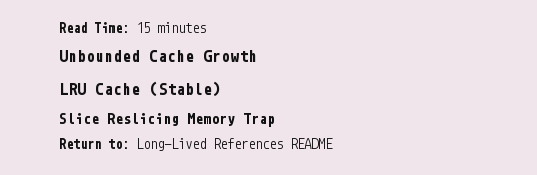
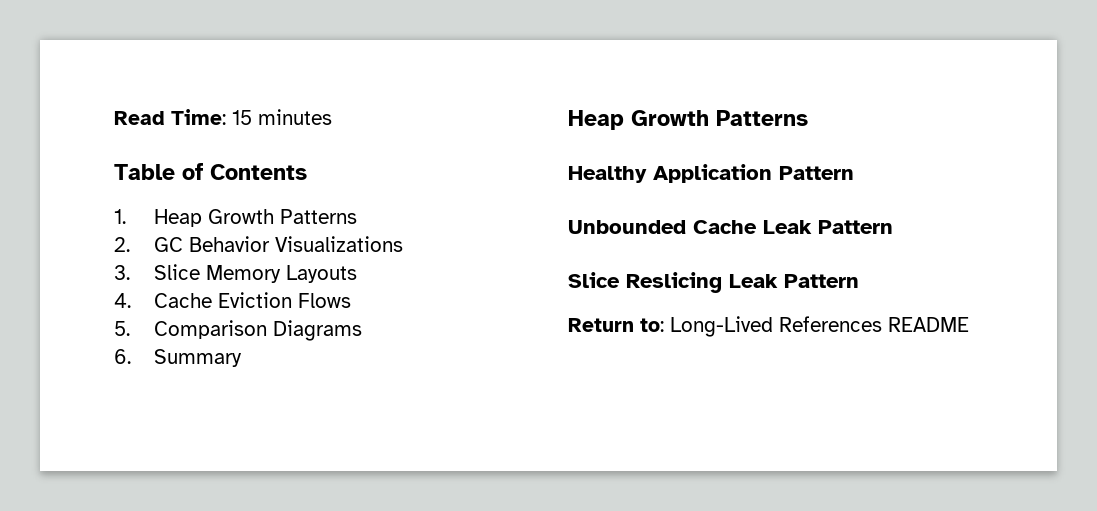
- Unbounded Cache Growth
- LRU Cache (Stable)
+ Table of Contents
+ 1. Heap Growth Patterns
+ 2. GC Behavior Visualizations
+ 3. Slice Memory Layouts
+ 4. Cache Eviction Flows
+ 5. Comparison Diagrams
+ 6. Summary
+ Heap Growth Patterns
+ Healthy Application Pattern
+ Unbounded Cache Leak Pattern
- Slice Reslicing Memory Trap
+ Slice Reslicing Leak Pattern

